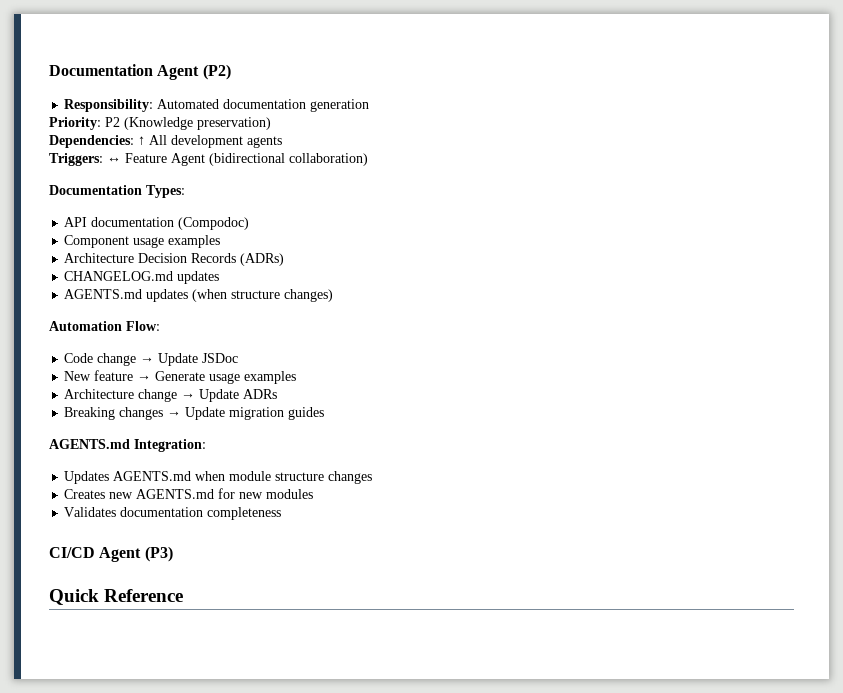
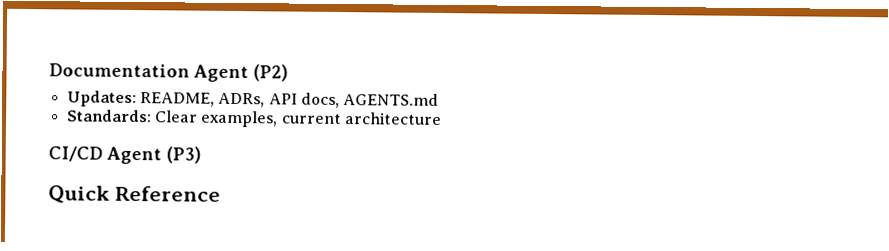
- Responsibility: Automated documentation generation
- Priority: P2 (Knowledge preservation)
- Dependencies: ↑ All development agents
- Triggers: ↔ Feature Agent (bidirectional collaboration)
- Documentation Types:
- API documentation (Compodoc)
- Component usage examples
- Architecture Decision Records (ADRs)
- CHANGELOG.md updates
- AGENTS.md updates (when structure changes)
- Automation Flow:
- Code change → Update JSDoc
- New feature → Generate usage examples
- Architecture change → Update ADRs
- Breaking changes → Update migration guides
- AGENTS.md Integration:
- Updates AGENTS.md when module structure changes
- Creates new AGENTS.md for new modules
- Validates documentation completeness
+ Updates: README, ADRs, API docs, AGENTS.md
+ Standards: Clear examples, current architecture

